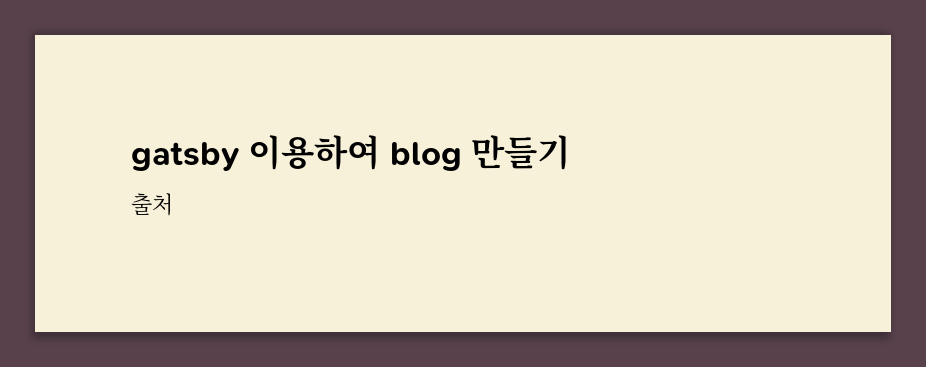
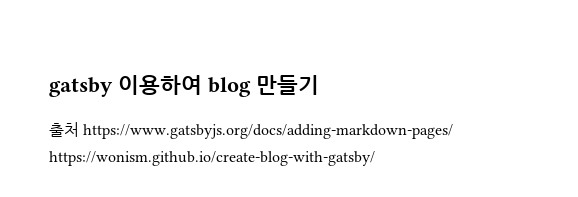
- 출처
+ 출처 https://www.gatsbyjs.org/docs/adding-markdown-pages/ https://wonism.github.io/create-blog-with-gatsby/

